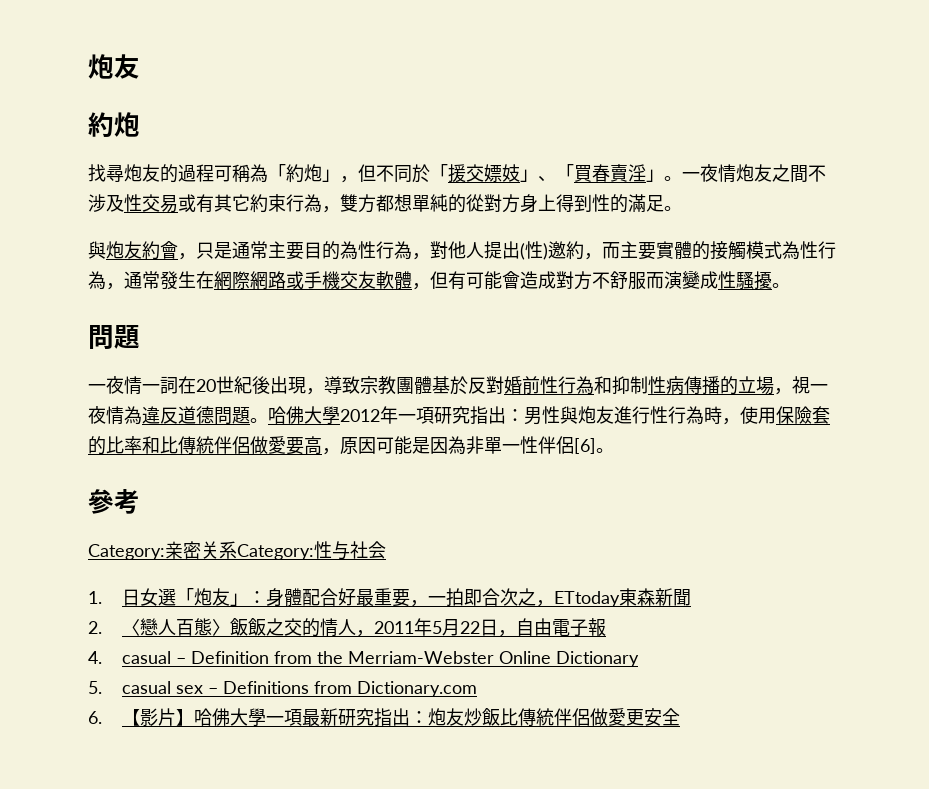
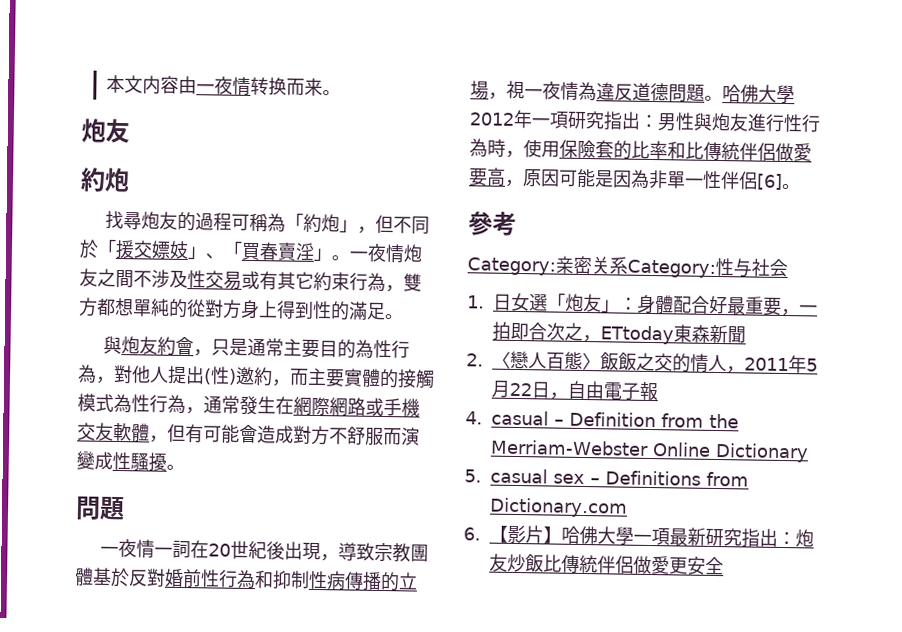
+ 本文内容由一夜情转换而来。

